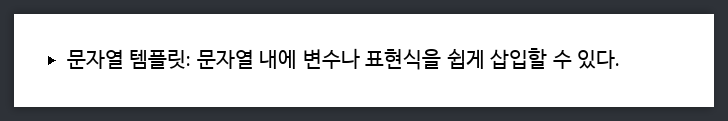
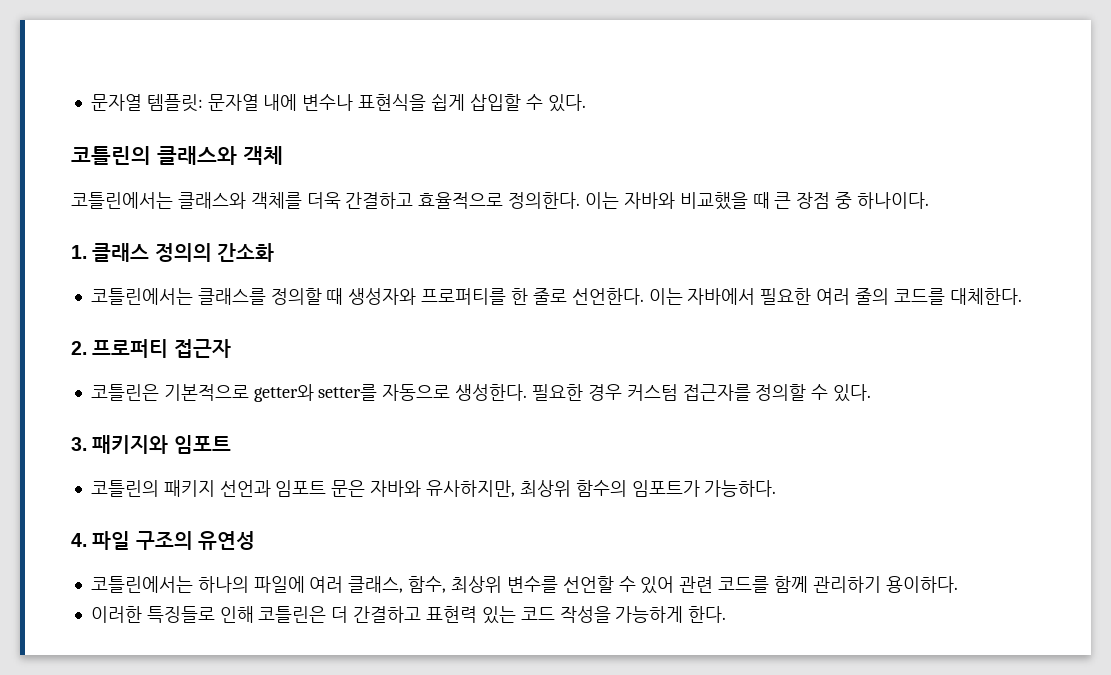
+ 코틀린의 클래스와 객체
+ 코틀린에서는 클래스와 객체를 더욱 간결하고 효율적으로 정의한다. 이는 자바와 비교했을 때 큰 장점 중 하나이다.
+ 1. 클래스 정의의 간소화
+ 코틀린에서는 클래스를 정의할 때 생성자와 프로퍼티를 한 줄로 선언한다. 이는 자바에서 필요한 여러 줄의 코드를 대체한다.
+ 2. 프로퍼티 접근자
+ 코틀린은 기본적으로 getter와 setter를 자동으로 생성한다. 필요한 경우 커스텀 접근자를 정의할 수 있다.
+ 3. 패키지와 임포트
+ 코틀린의 패키지 선언과 임포트 문은 자바와 유사하지만, 최상위 함수의 임포트가 가능하다.
+ 4. 파일 구조의 유연성
+ 코틀린에서는 하나의 파일에 여러 클래스, 함수, 최상위 변수를 선언할 수 있어 관련 코드를 함께 관리하기 용이하다.
+ 이러한 특징들로 인해 코틀린은 더 간결하고 표현력 있는 코드 작성을 가능하게 한다.

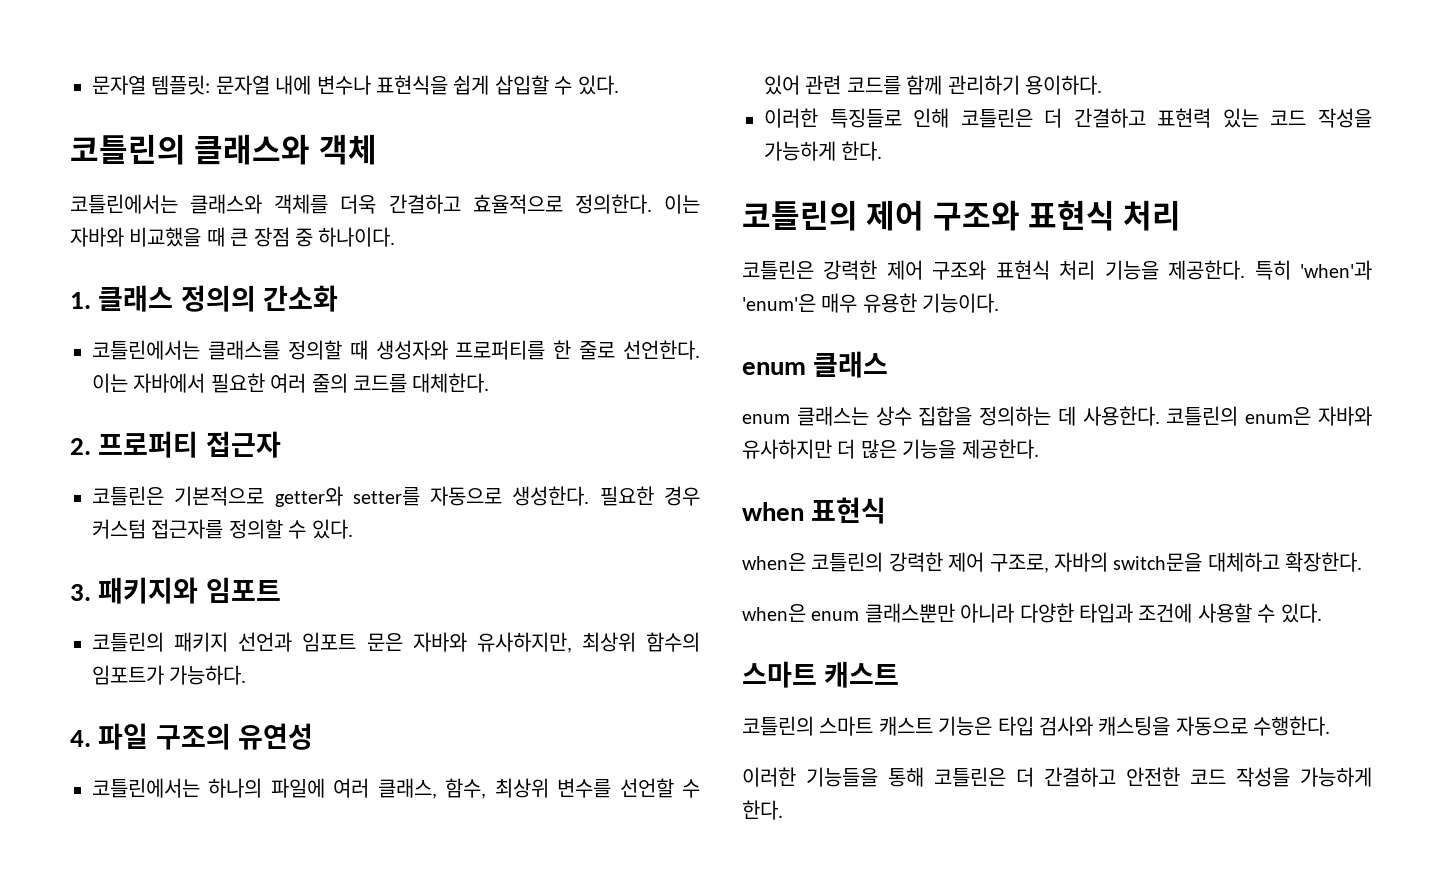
+ 코틀린의 제어 구조와 표현식 처리
+ 코틀린은 강력한 제어 구조와 표현식 처리 기능을 제공한다. 특히 'when'과 'enum'은 매우 유용한 기능이다.
+ enum 클래스
+ enum 클래스는 상수 집합을 정의하는 데 사용한다. 코틀린의 enum은 자바와 유사하지만 더 많은 기능을 제공한다.
+ when 표현식
+ when은 코틀린의 강력한 제어 구조로, 자바의 switch문을 대체하고 확장한다.
+ when은 enum 클래스뿐만 아니라 다양한 타입과 조건에 사용할 수 있다.
+ 스마트 캐스트
+ 코틀린의 스마트 캐스트 기능은 타입 검사와 캐스팅을 자동으로 수행한다.
+ 이러한 기능들을 통해 코틀린은 더 간결하고 안전한 코드 작성을 가능하게 한다.

